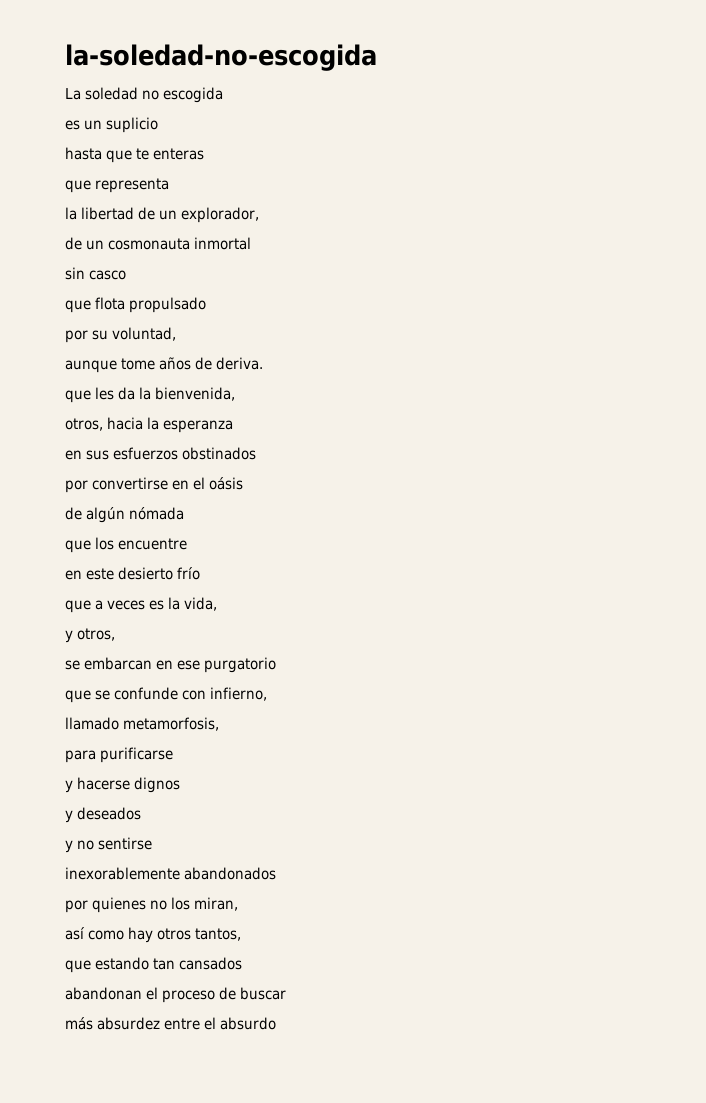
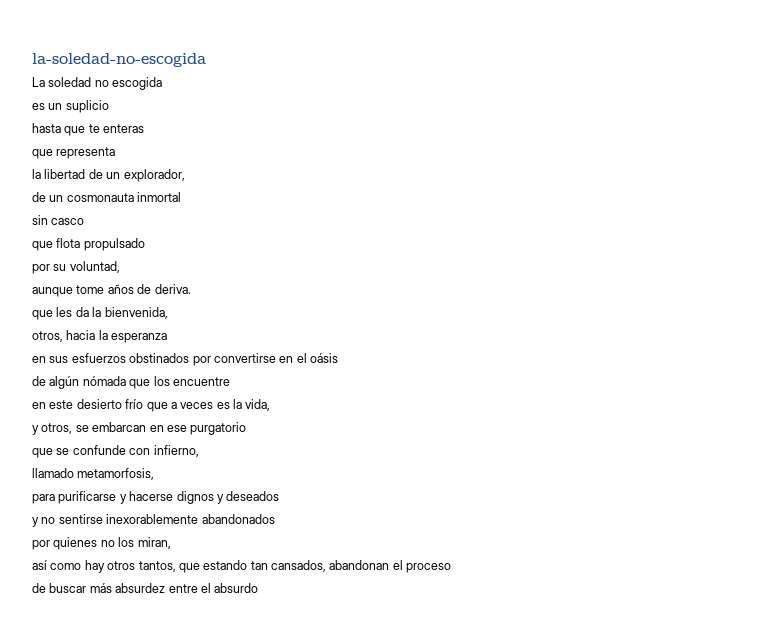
- en sus esfuerzos obstinados
- por convertirse en el oásis
+ en sus esfuerzos obstinados por convertirse en el oásis
- de algún nómada
- que los encuentre
+ de algún nómada que los encuentre
- en este desierto frío
- que a veces es la vida,
+ en este desierto frío que a veces es la vida,
- y otros,
- se embarcan en ese purgatorio
+ y otros, se embarcan en ese purgatorio
- para purificarse
- y hacerse dignos
- y deseados
+ para purificarse y hacerse dignos y deseados
- y no sentirse
- inexorablemente abandonados
+ y no sentirse inexorablemente abandonados
- así como hay otros tantos,
- que estando tan cansados
- abandonan el proceso de buscar
- más absurdez entre el absurdo
+ así como hay otros tantos, que estando tan cansados, abandonan el proceso
+ de buscar más absurdez entre el absurdo

